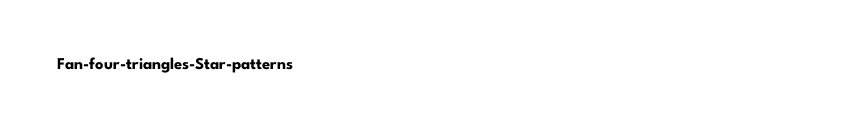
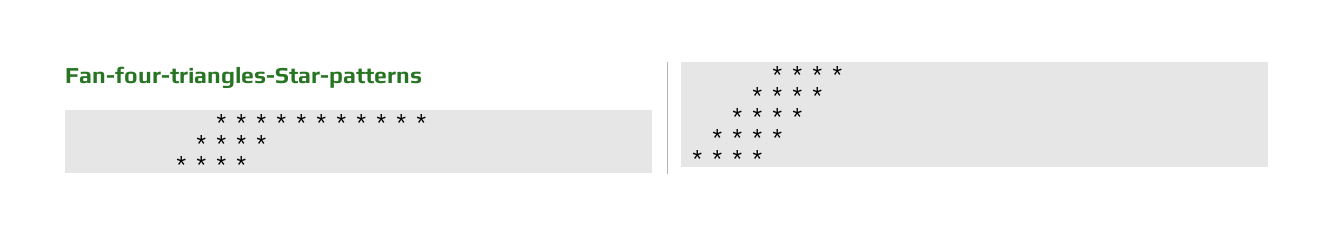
+ * * * * * * * * * * *
+ * * * *
+ * * * *
+ * * * *
+ * * * *
+ * * * *
+ * * * *
+ * * * *

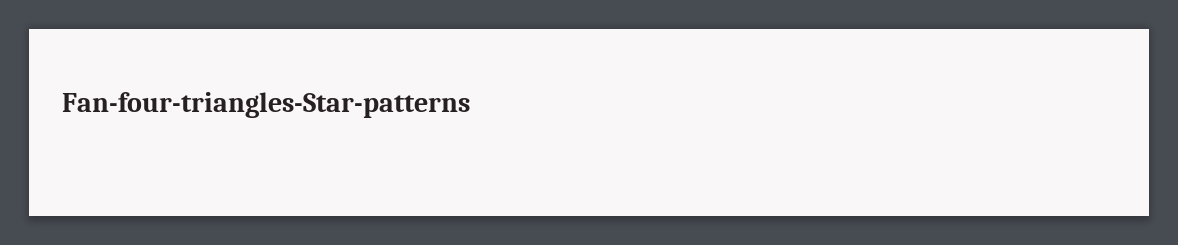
- * * * * * * * * * * *
- * * * *
- * * * *
- * * * *
- * * * *
- * * * *
- * * * *
- * * * *

